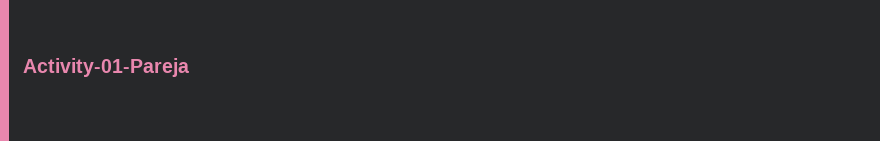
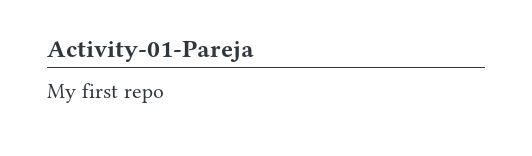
+ My first repo

